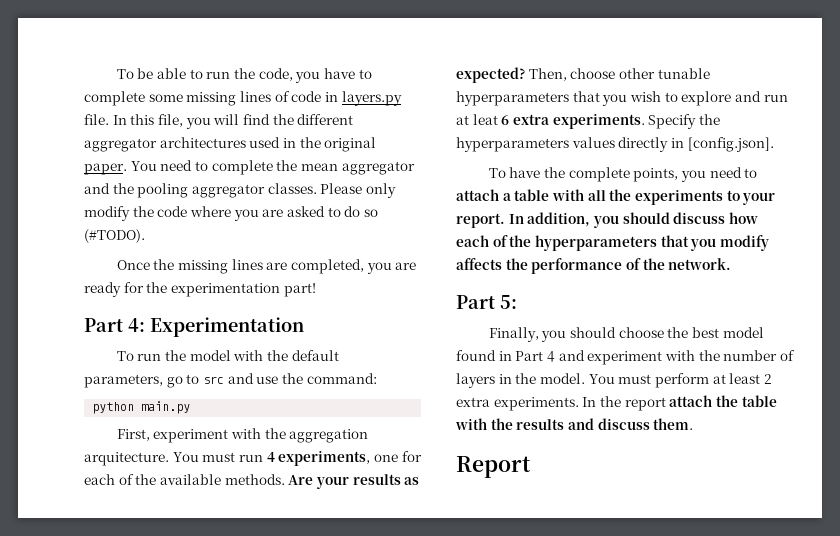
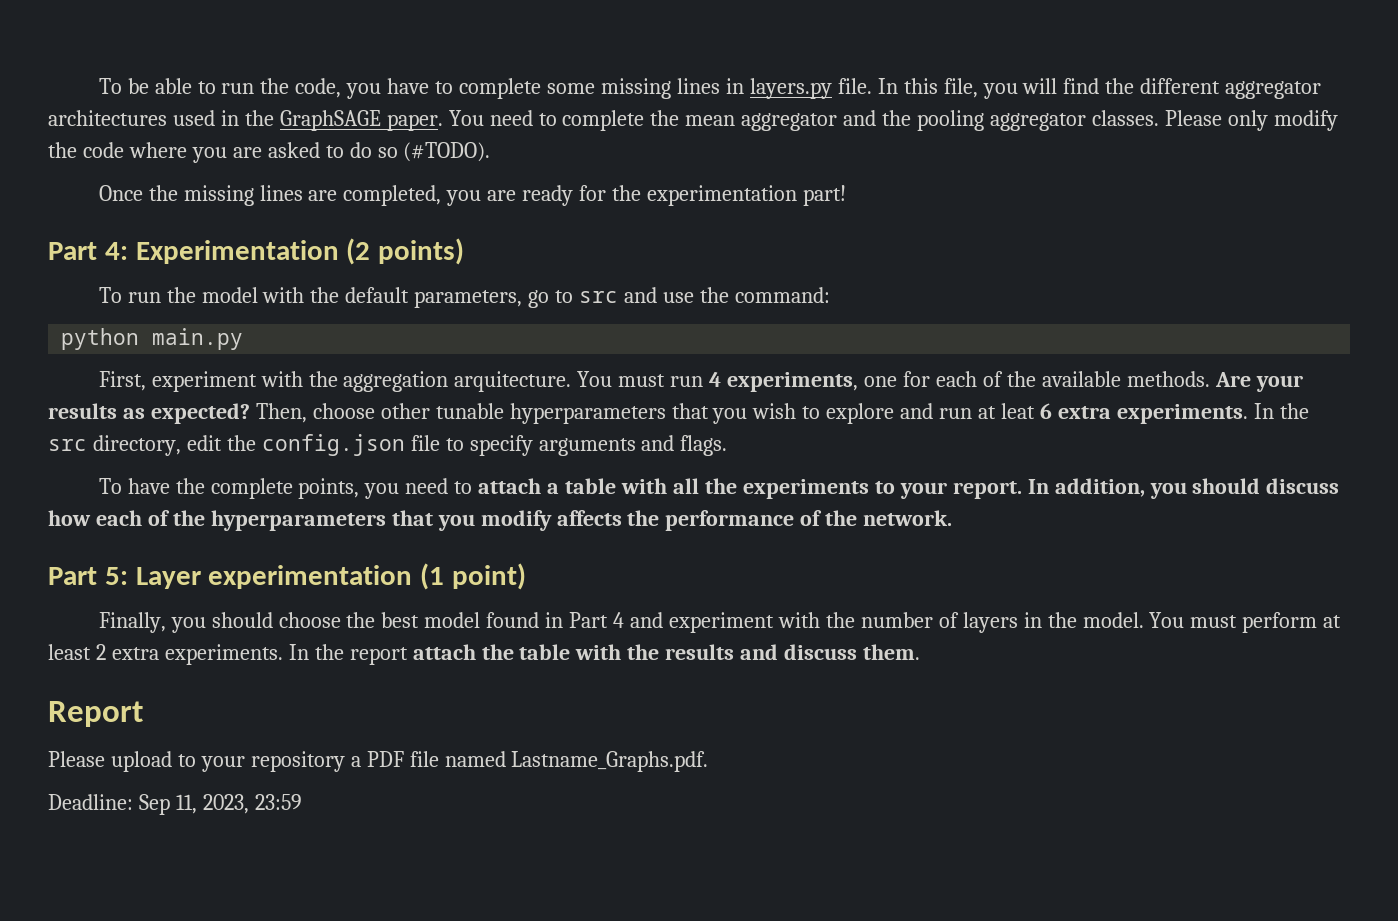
- To be able to run the code, you have to complete some missing lines of code in layers.py file.
+ To be able to run the code, you have to complete some missing lines in layers.py file.
- In this file, you will find the different aggregator architectures used in the original paper.
+ In this file, you will find the different aggregator architectures used in the GraphSAGE paper.
- Part 4: Experimentation
+ Part 4: Experimentation (2 points)
- Specify the hyperparameters values directly in [config.json].
+ In the src directory, edit the config.json file to specify arguments and flags.
- Part 5:
+ Part 5: Layer experimentation (1 point)
+ Please upload to your repository a PDF file named Lastname_Graphs.pdf.
+ Deadline: Sep 11, 2023, 23:59

